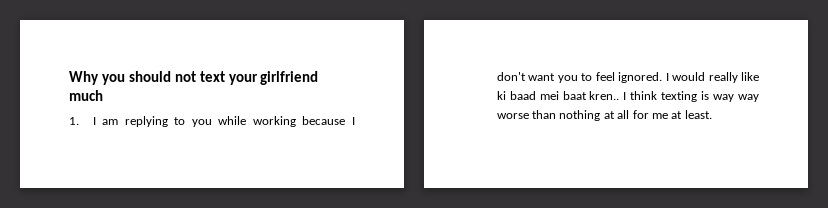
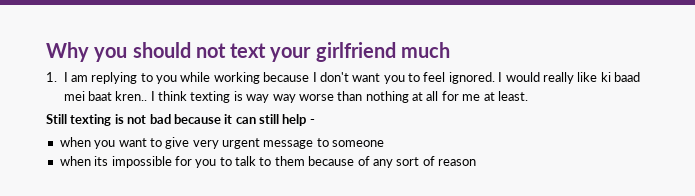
+ Still texting is not bad because it can still help -
+ when you want to give very urgent message to someone
+ when its impossible for you to talk to them because of any sort of reason

